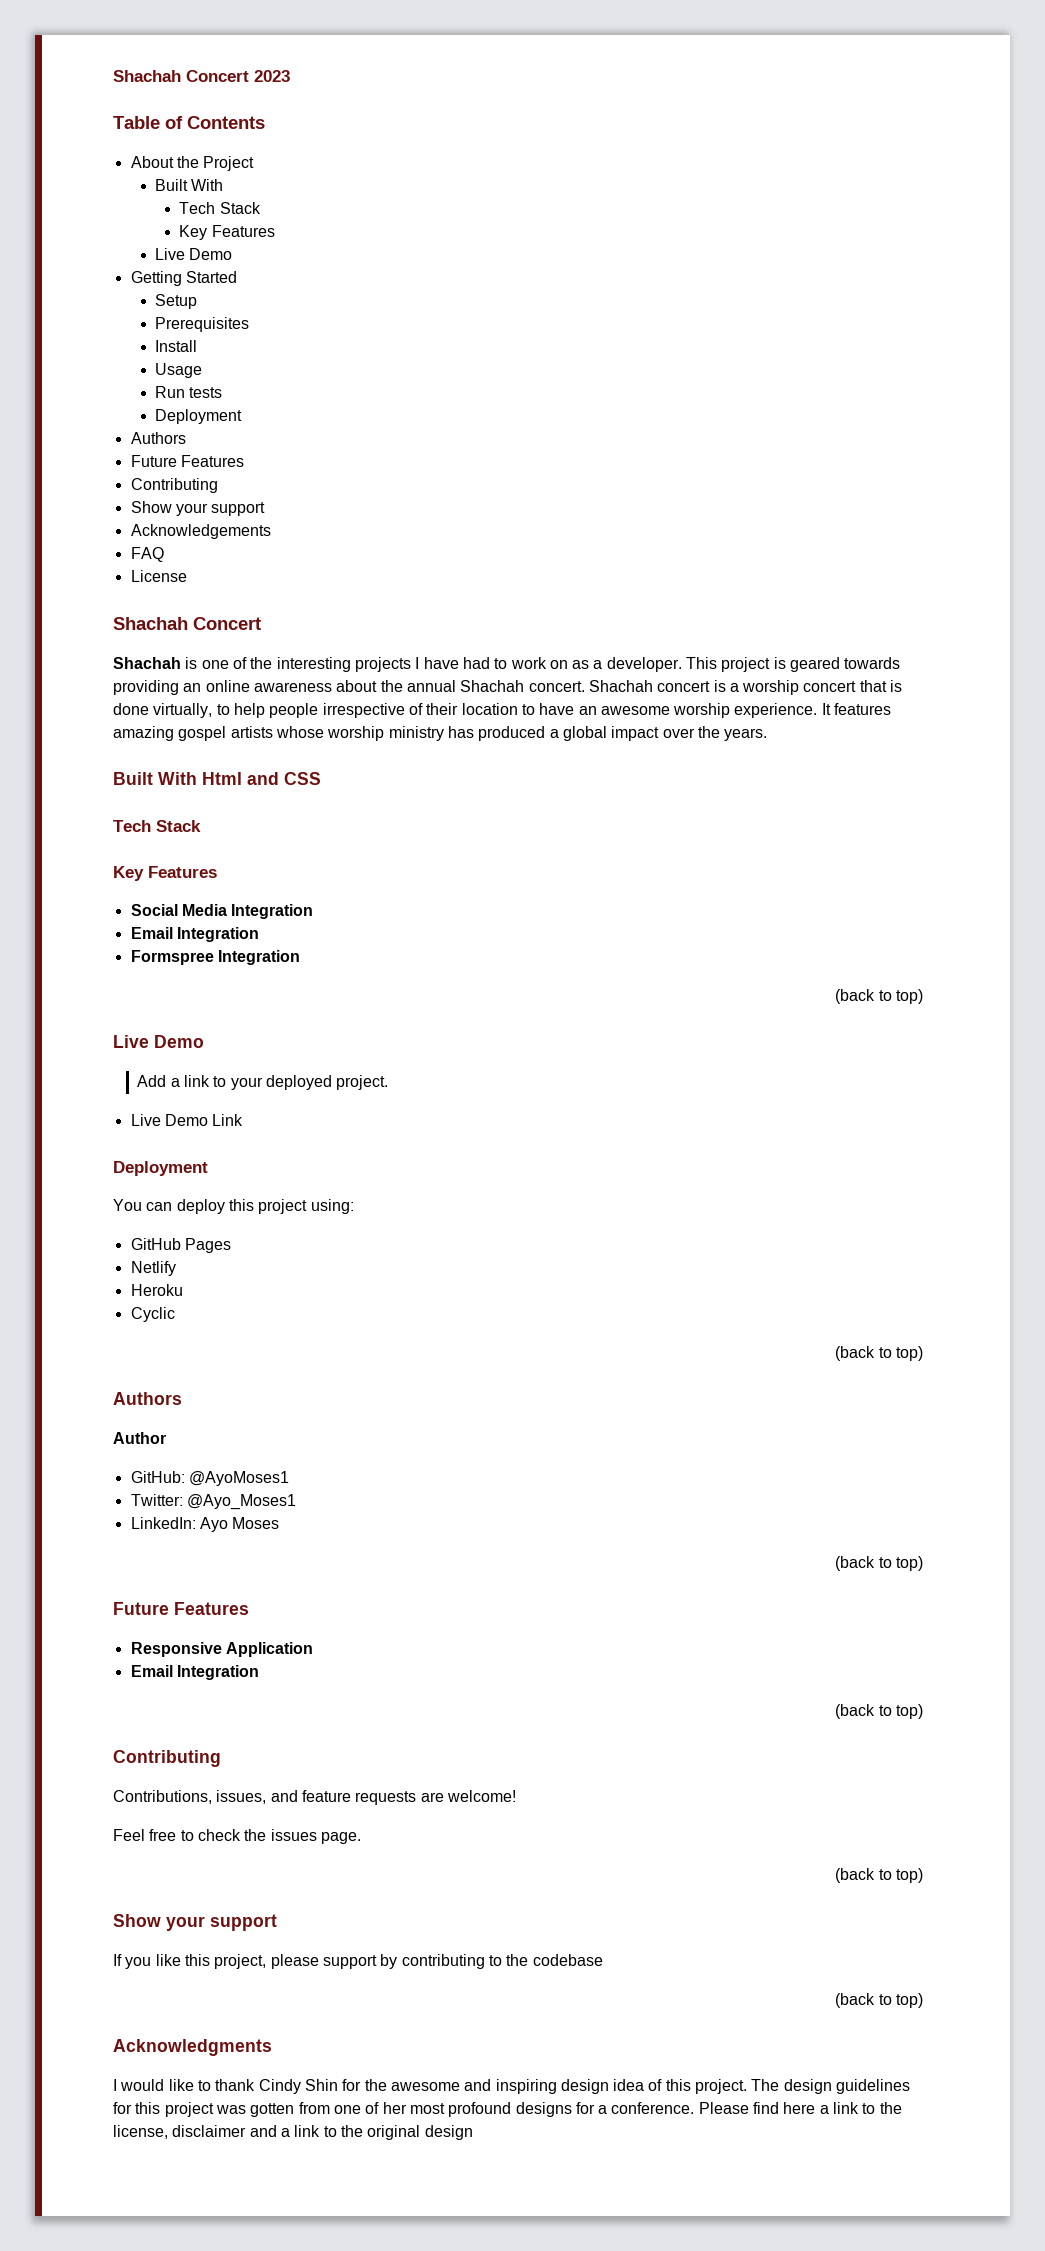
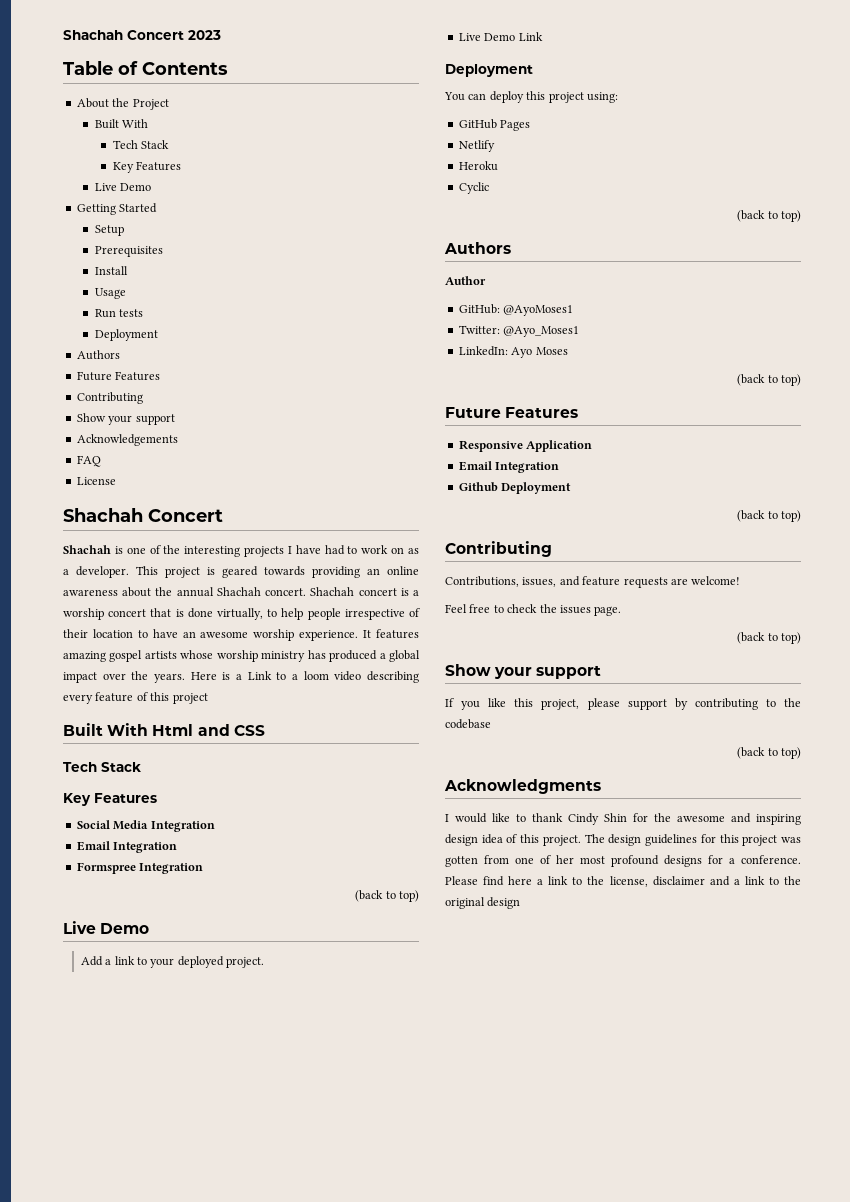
+ Here is a Link to a loom video describing every feature of this project
+ Github Deployment

